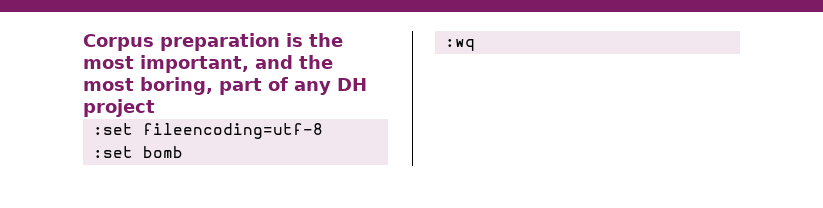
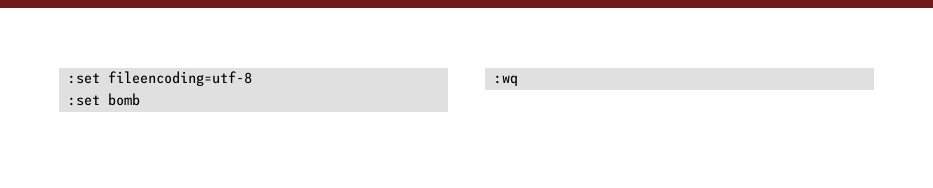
- Corpus preparation is the most important, and the most boring, part of any DH project

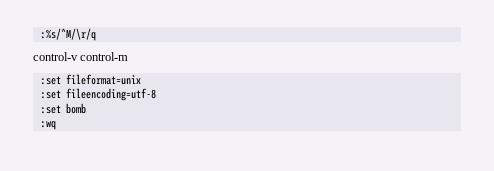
+ :%s/^M/\r/q
+ control-v control-m
+ :set fileformat=unix

